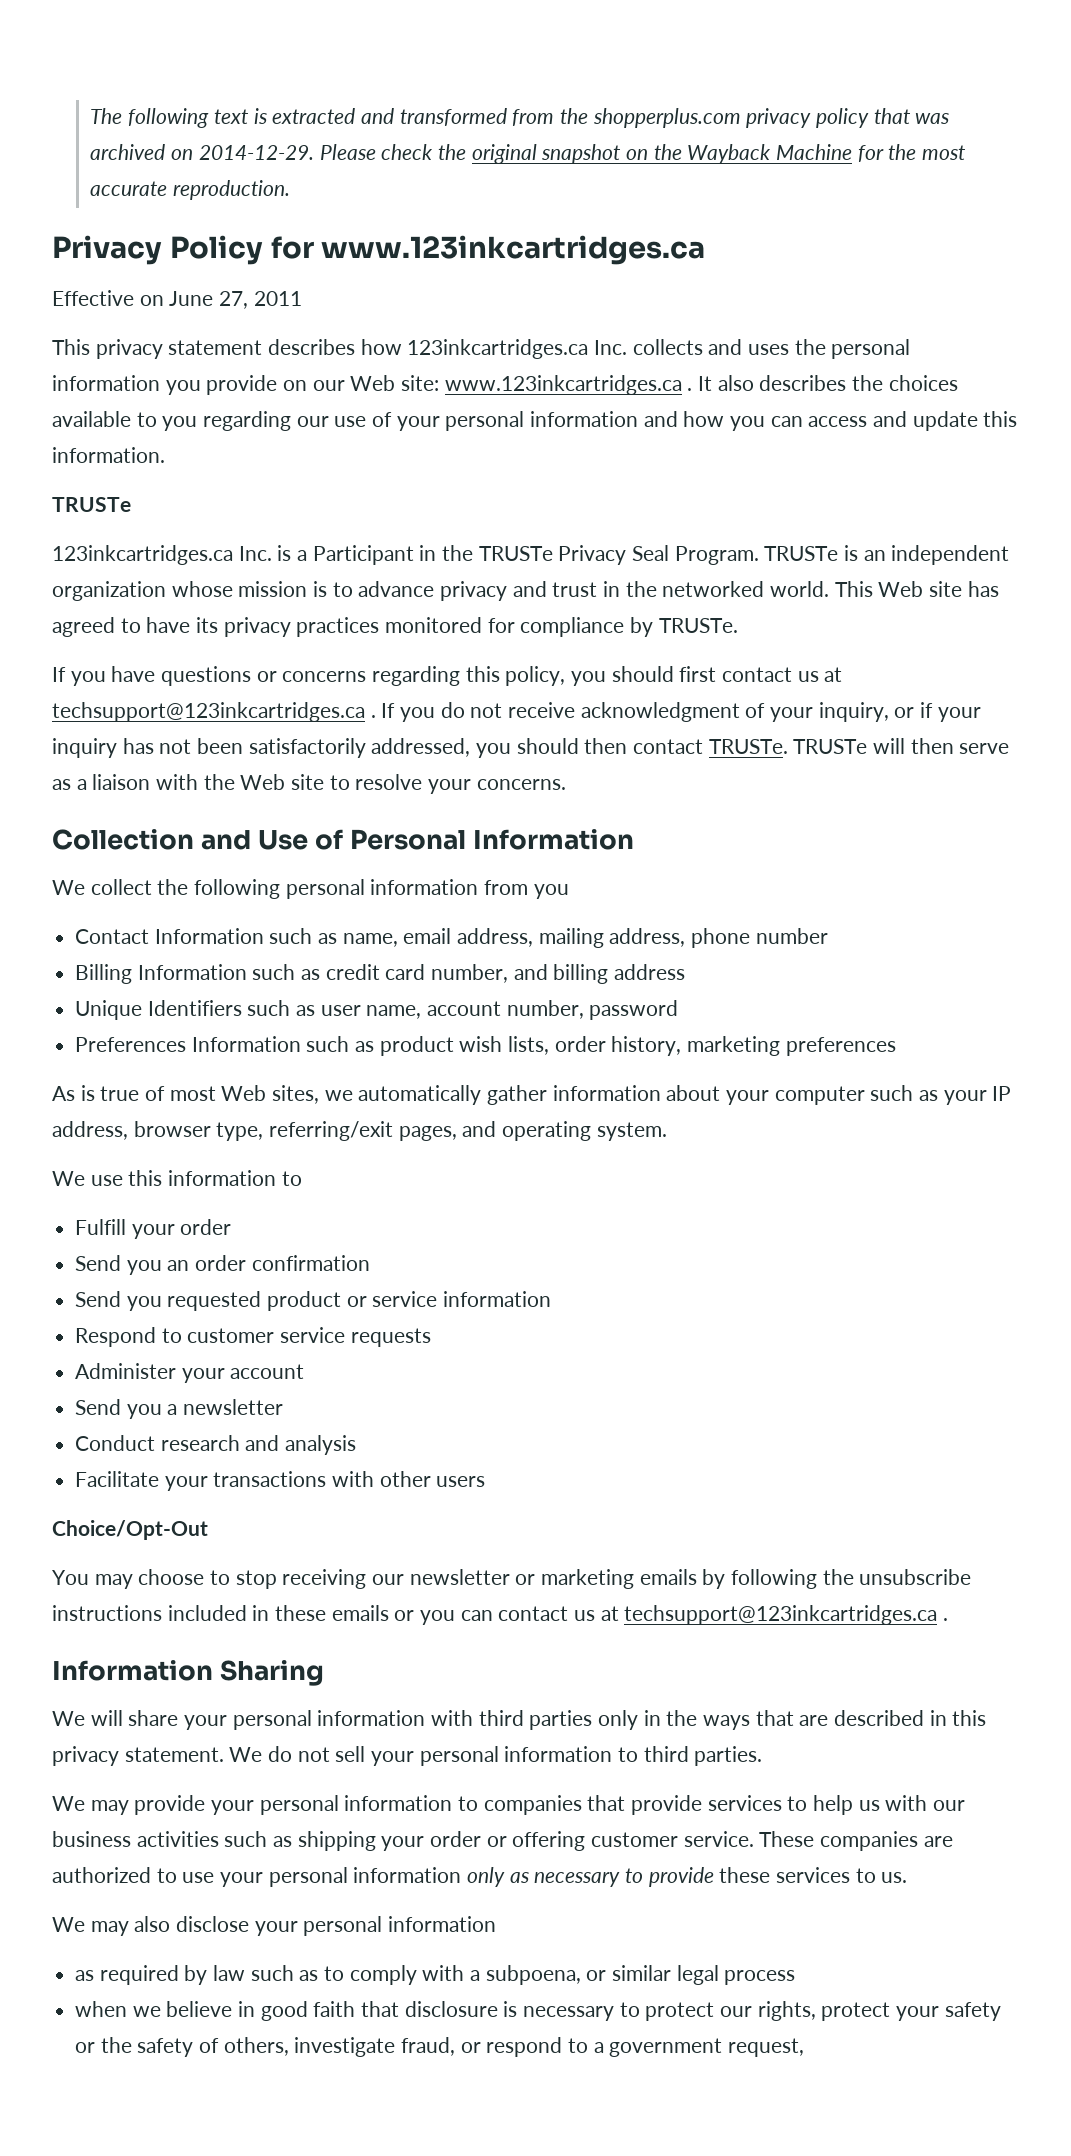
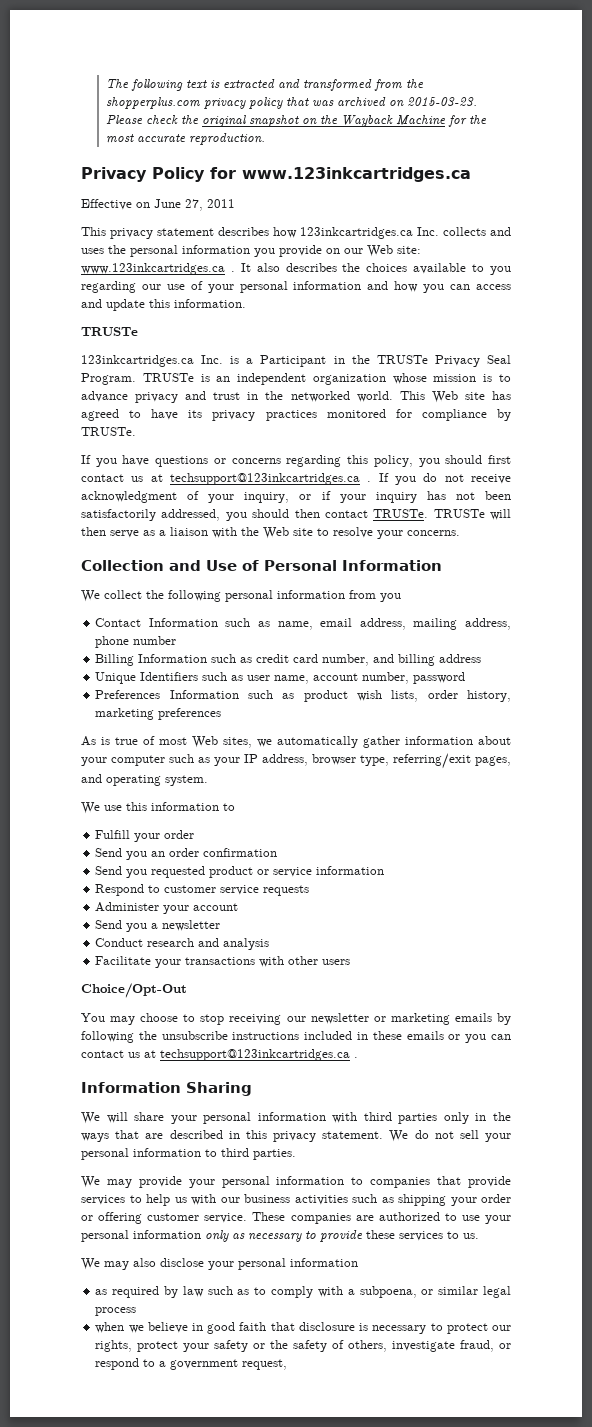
- The following text is extracted and transformed from the shopperplus.com privacy policy that was archived on 2014-12-29.
+ The following text is extracted and transformed from the shopperplus.com privacy policy that was archived on 2015-03-23.

